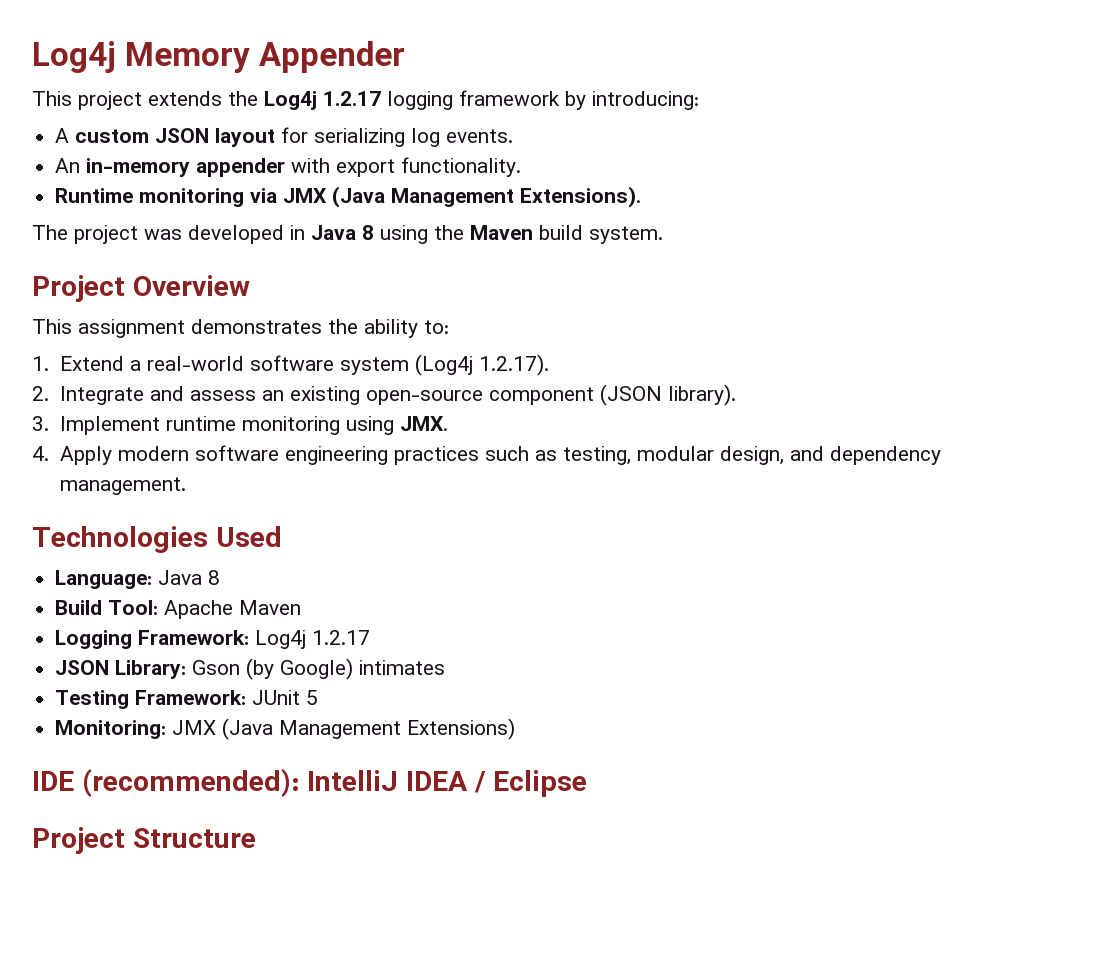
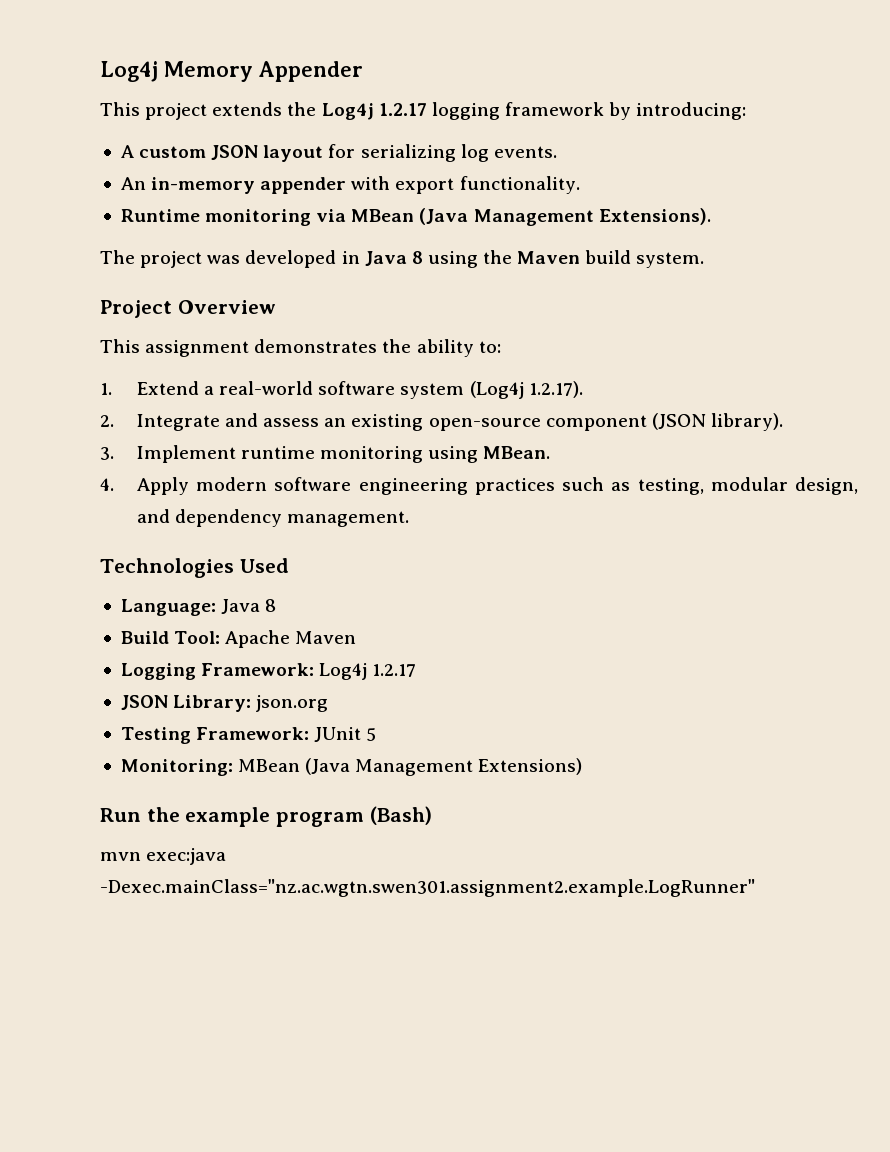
- Runtime monitoring via JMX (Java Management Extensions).
+ Runtime monitoring via MBean (Java Management Extensions).
- 3. Implement runtime monitoring using JMX.
+ 3. Implement runtime monitoring using MBean.
- JSON Library: Gson (by Google) intimates
+ JSON Library: json.org
- Monitoring: JMX (Java Management Extensions)
+ Monitoring: MBean (Java Management Extensions)
- IDE (recommended): IntelliJ IDEA / Eclipse
- Project Structure
+ Run the example program (Bash)
+ mvn exec:java -Dexec.mainClass="nz.ac.wgtn.swen301.assignment2.example.LogRunner"

